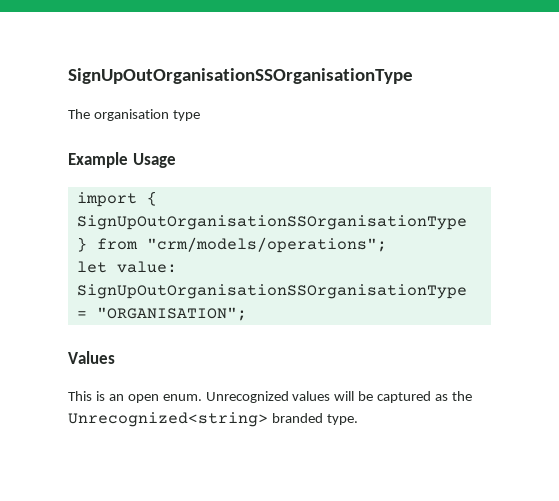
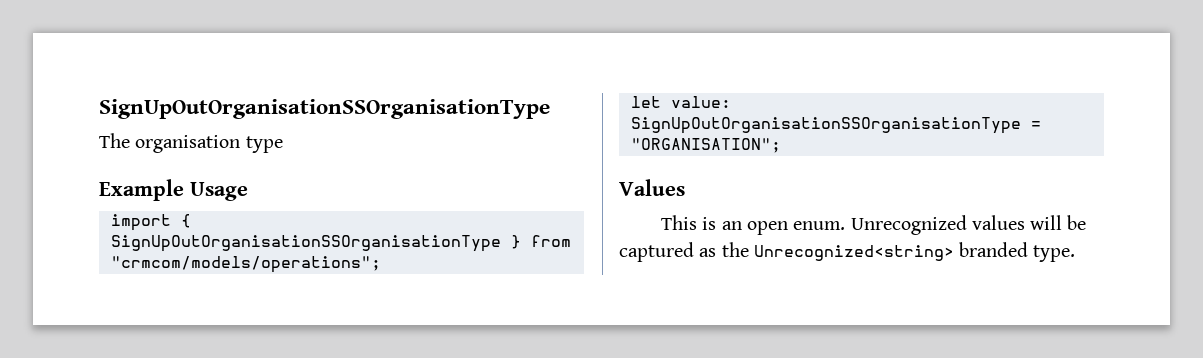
- import { SignUpOutOrganisationSSOrganisationType } from "crm/models/operations";
+ import { SignUpOutOrganisationSSOrganisationType } from "crmcom/models/operations";

